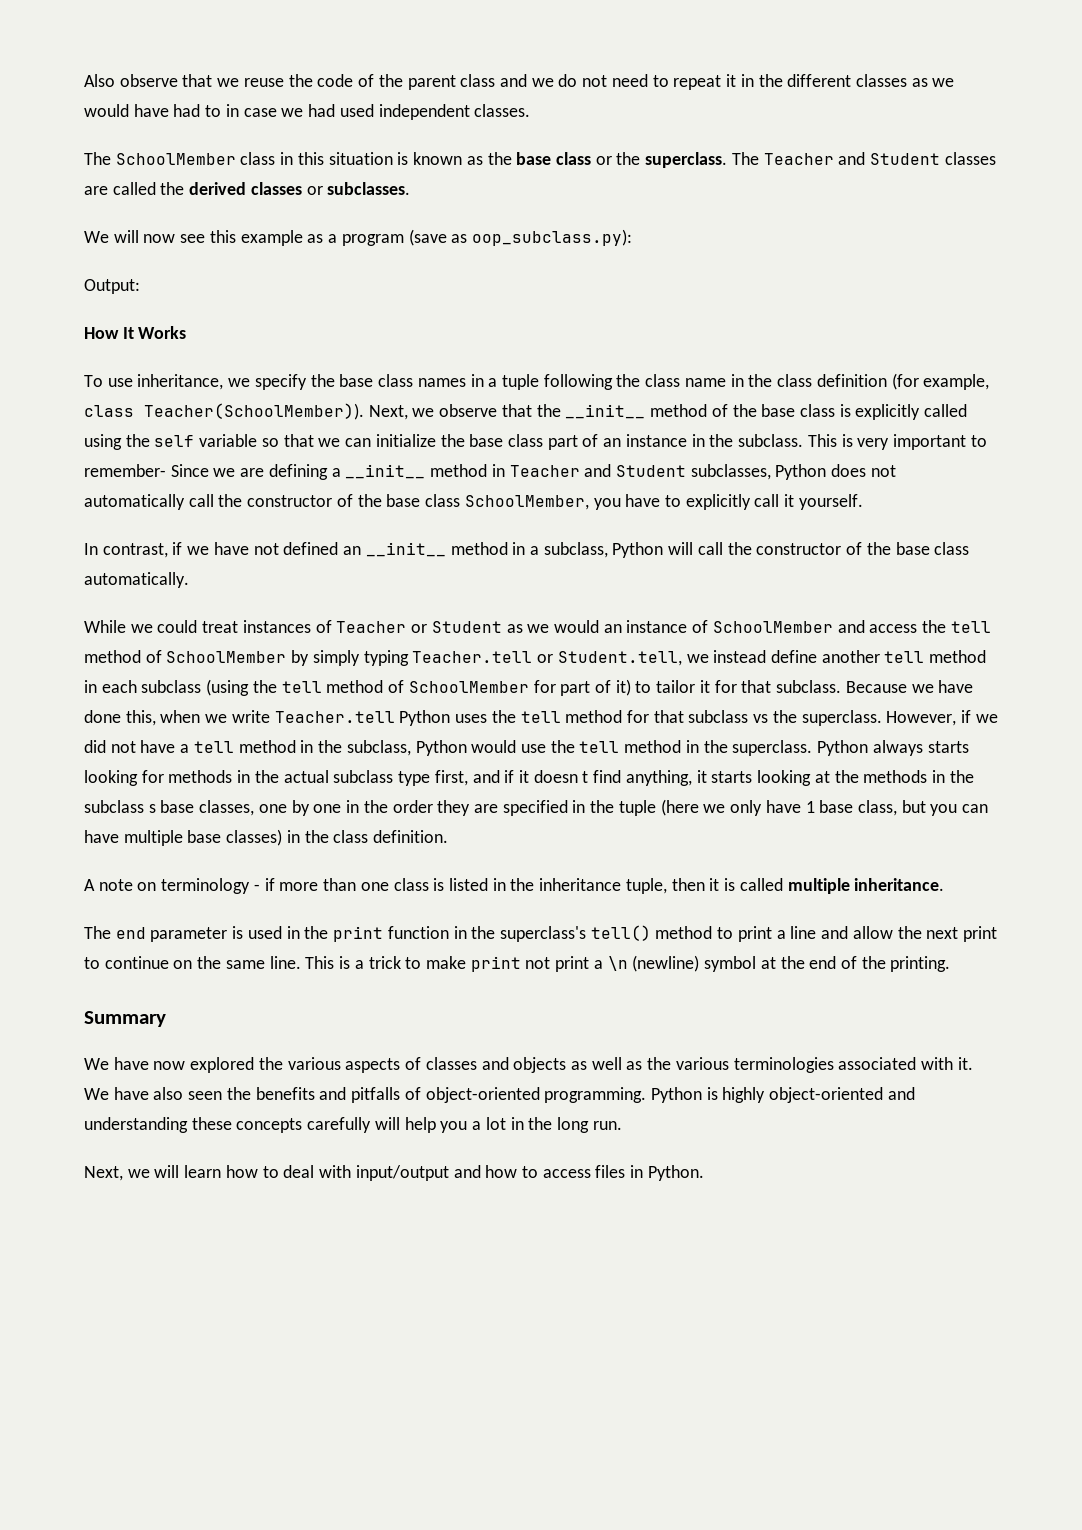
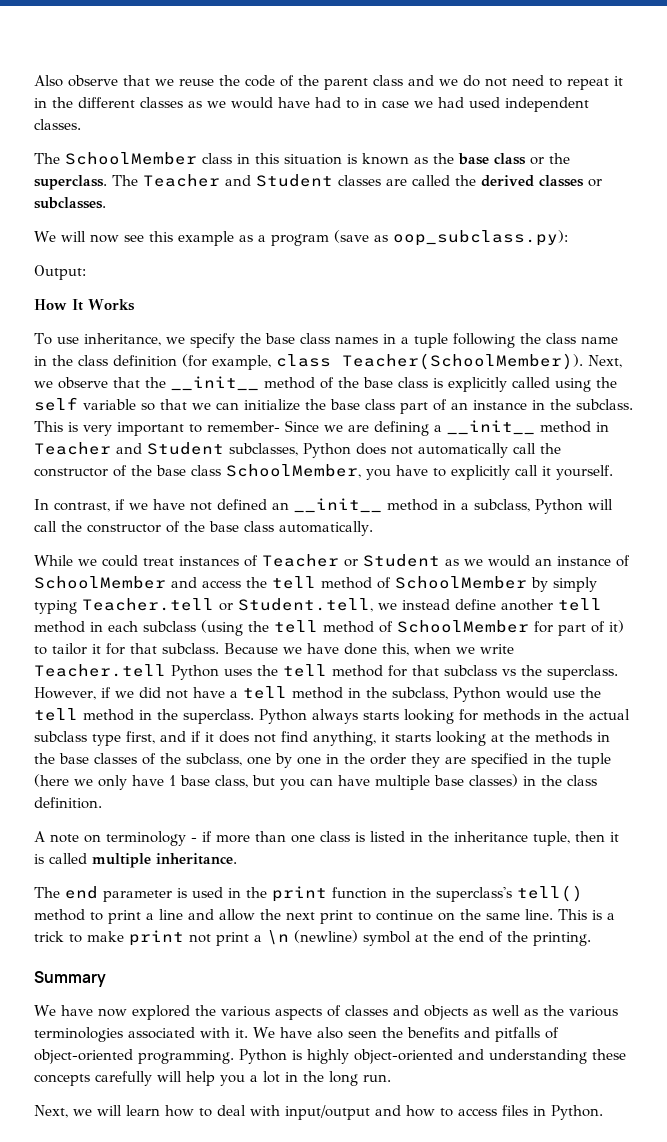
- Python always starts looking for methods in the actual subclass type first, and if it doesn t find anything, it starts looking at the methods in the subclass s base classes, one by one in the order they are specified in the tuple (here we only have 1 base class, but you can have multiple base classes) in the class definition.
+ Python always starts looking for methods in the actual subclass type first, and if it does not find anything, it starts looking at the methods in the base classes of the subclass, one by one in the order they are specified in the tuple (here we only have 1 base class, but you can have multiple base classes) in the class definition.

